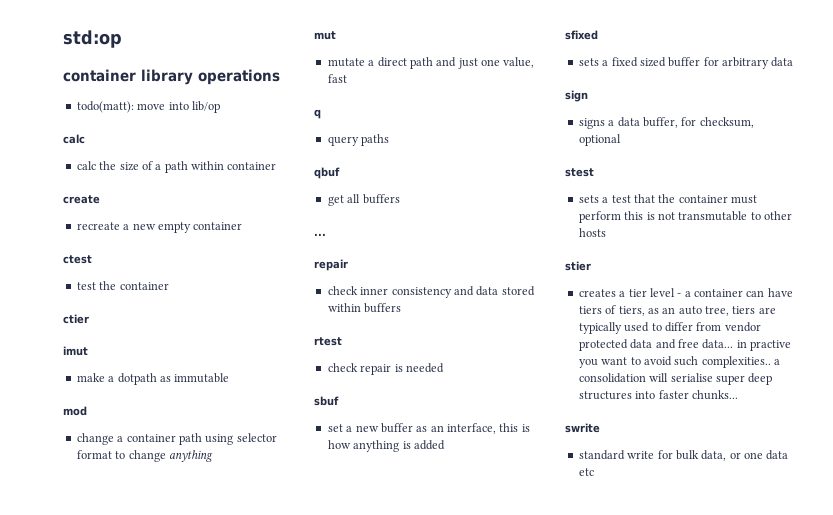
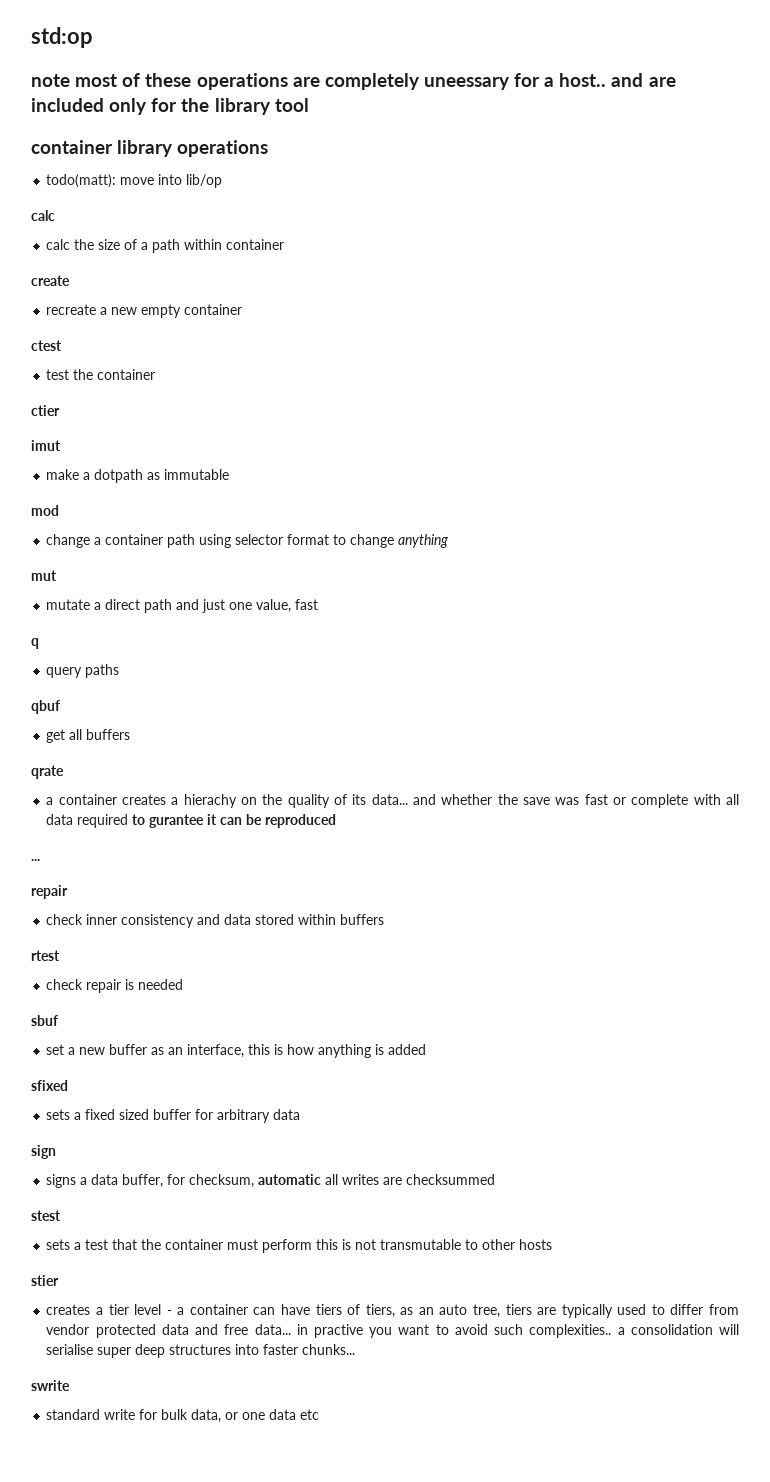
+ note most of these operations are completely uneessary for a host.. and are included only for the library tool
+ qrate
+ a container creates a hierachy on the quality of its data... and whether the save was fast or complete with all data required to gurantee it can be reproduced
- signs a data buffer, for checksum, optional
+ signs a data buffer, for checksum, automatic all writes are checksummed

